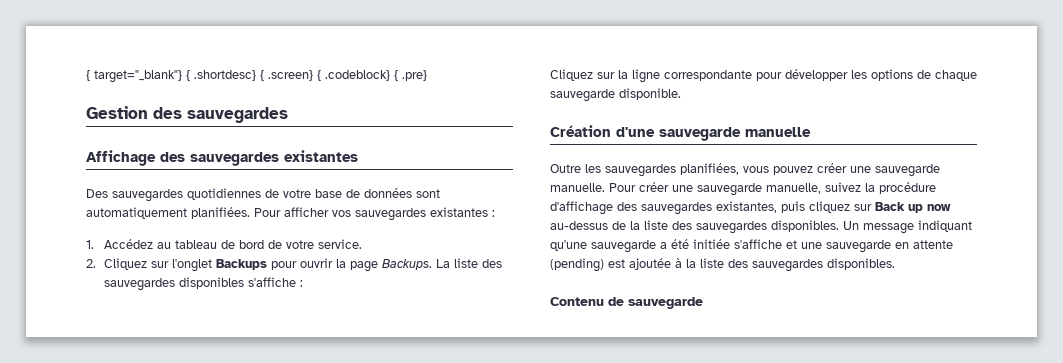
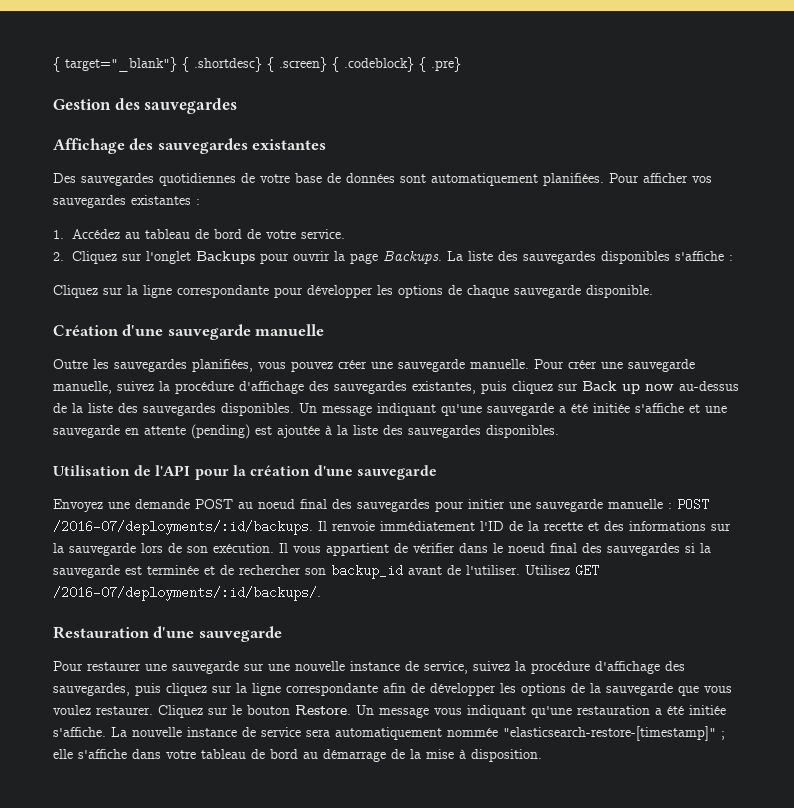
- Contenu de sauvegarde
+ Utilisation de l'API pour la création d'une sauvegarde
+ Envoyez une demande POST au noeud final des sauvegardes pour initier une sauvegarde manuelle : POST /2016-07/deployments/:id/backups. Il renvoie immédiatement l'ID de la recette et des informations sur la sauvegarde lors de son exécution. Il vous appartient de vérifier dans le noeud final des sauvegardes si la sauvegarde est terminée et de rechercher son backup_id avant de l'utiliser. Utilisez GET /2016-07/deployments/:id/backups/.
+ Restauration d'une sauvegarde
+ Pour restaurer une sauvegarde sur une nouvelle instance de service, suivez la procédure d'affichage des sauvegardes, puis cliquez sur la ligne correspondante afin de développer les options de la sauvegarde que vous voulez restaurer. Cliquez sur le bouton Restore. Un message vous indiquant qu'une restauration a été initiée s'affiche. La nouvelle instance de service sera automatiquement nommée "elasticsearch-restore-[timestamp]" ; elle s'affiche dans votre tableau de bord au démarrage de la mise à disposition.

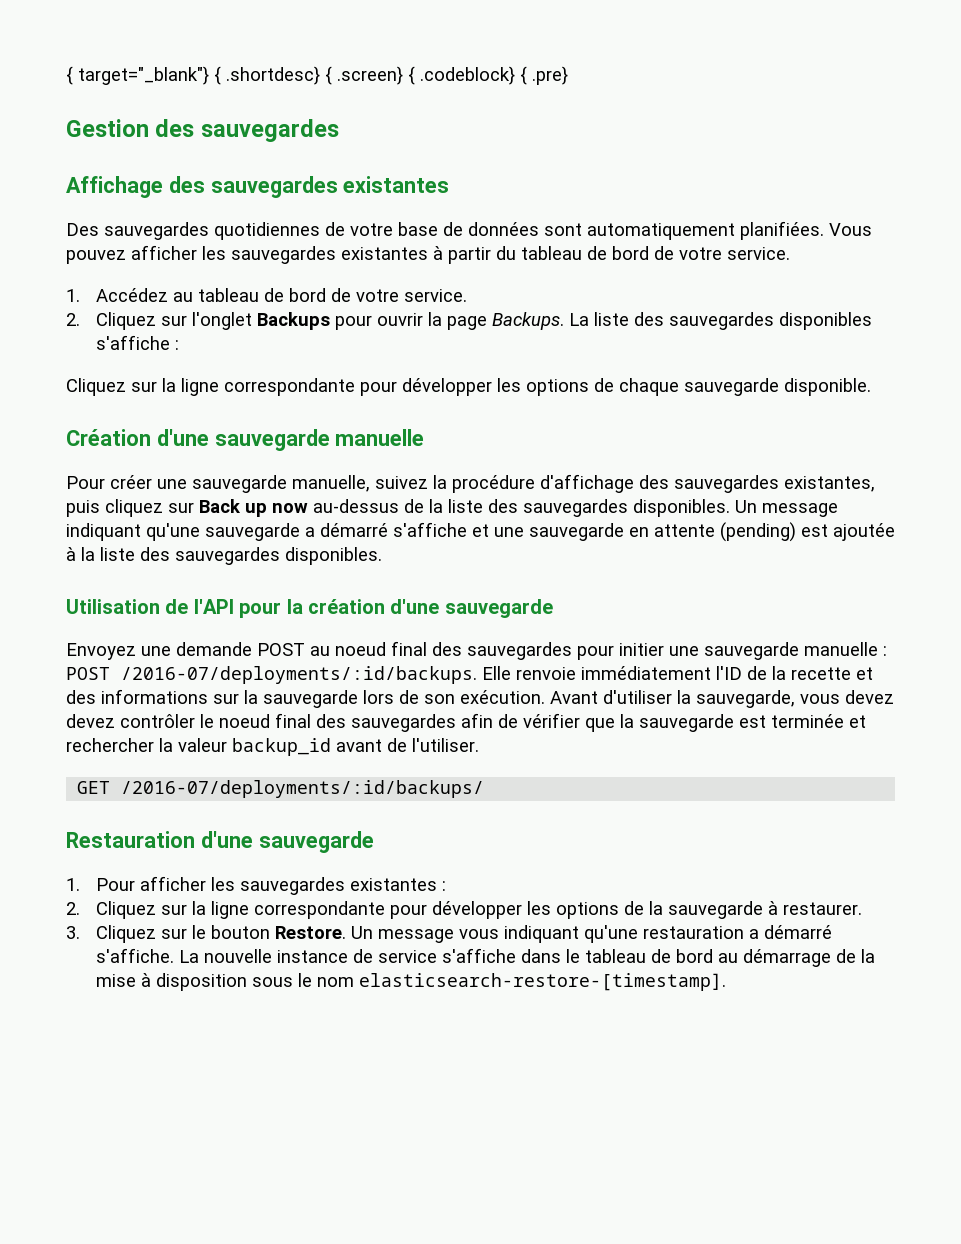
- Pour afficher vos sauvegardes existantes :
+ Vous pouvez afficher les sauvegardes existantes à partir du tableau de bord de votre service.
- Outre les sauvegardes planifiées, vous pouvez créer une sauvegarde manuelle.
- Un message indiquant qu'une sauvegarde a été initiée s'affiche et une sauvegarde en attente (pending) est ajoutée à la liste des sauvegardes disponibles.
+ Un message indiquant qu'une sauvegarde a démarré s'affiche et une sauvegarde en attente (pending) est ajoutée à la liste des sauvegardes disponibles.
- Il renvoie immédiatement l'ID de la recette et des informations sur la sauvegarde lors de son exécution.
+ Elle renvoie immédiatement l'ID de la recette et des informations sur la sauvegarde lors de son exécution.
- Il vous appartient de vérifier dans le noeud final des sauvegardes si la sauvegarde est terminée et de rechercher son backup_id avant de l'utiliser. Utilisez GET /2016-07/deployments/:id/backups/.
+ Avant d'utiliser la sauvegarde, vous devez devez contrôler le noeud final des sauvegardes afin de vérifier que la sauvegarde est terminée et rechercher la valeur backup_id avant de l'utiliser.
+ GET /2016-07/deployments/:id/backups/
- Pour restaurer une sauvegarde sur une nouvelle instance de service, suivez la procédure d'affichage des sauvegardes, puis cliquez sur la ligne correspondante afin de développer les options de la sauvegarde que vous voulez restaurer. Cliquez sur le bouton Restore.
+ 1. Pour afficher les sauvegardes existantes :
+ 2. Cliquez sur la ligne correspondante pour développer les options de la sauvegarde à restaurer.
+ 3. Cliquez sur le bouton Restore.
- Un message vous indiquant qu'une restauration a été initiée s'affiche.
+ Un message vous indiquant qu'une restauration a démarré s'affiche.
- La nouvelle instance de service sera automatiquement nommée "elasticsearch-restore-[timestamp]" ; elle s'affiche dans votre tableau de bord au démarrage de la mise à disposition.
+ La nouvelle instance de service s'affiche dans le tableau de bord au démarrage de la mise à disposition sous le nom elasticsearch-restore-[timestamp].

